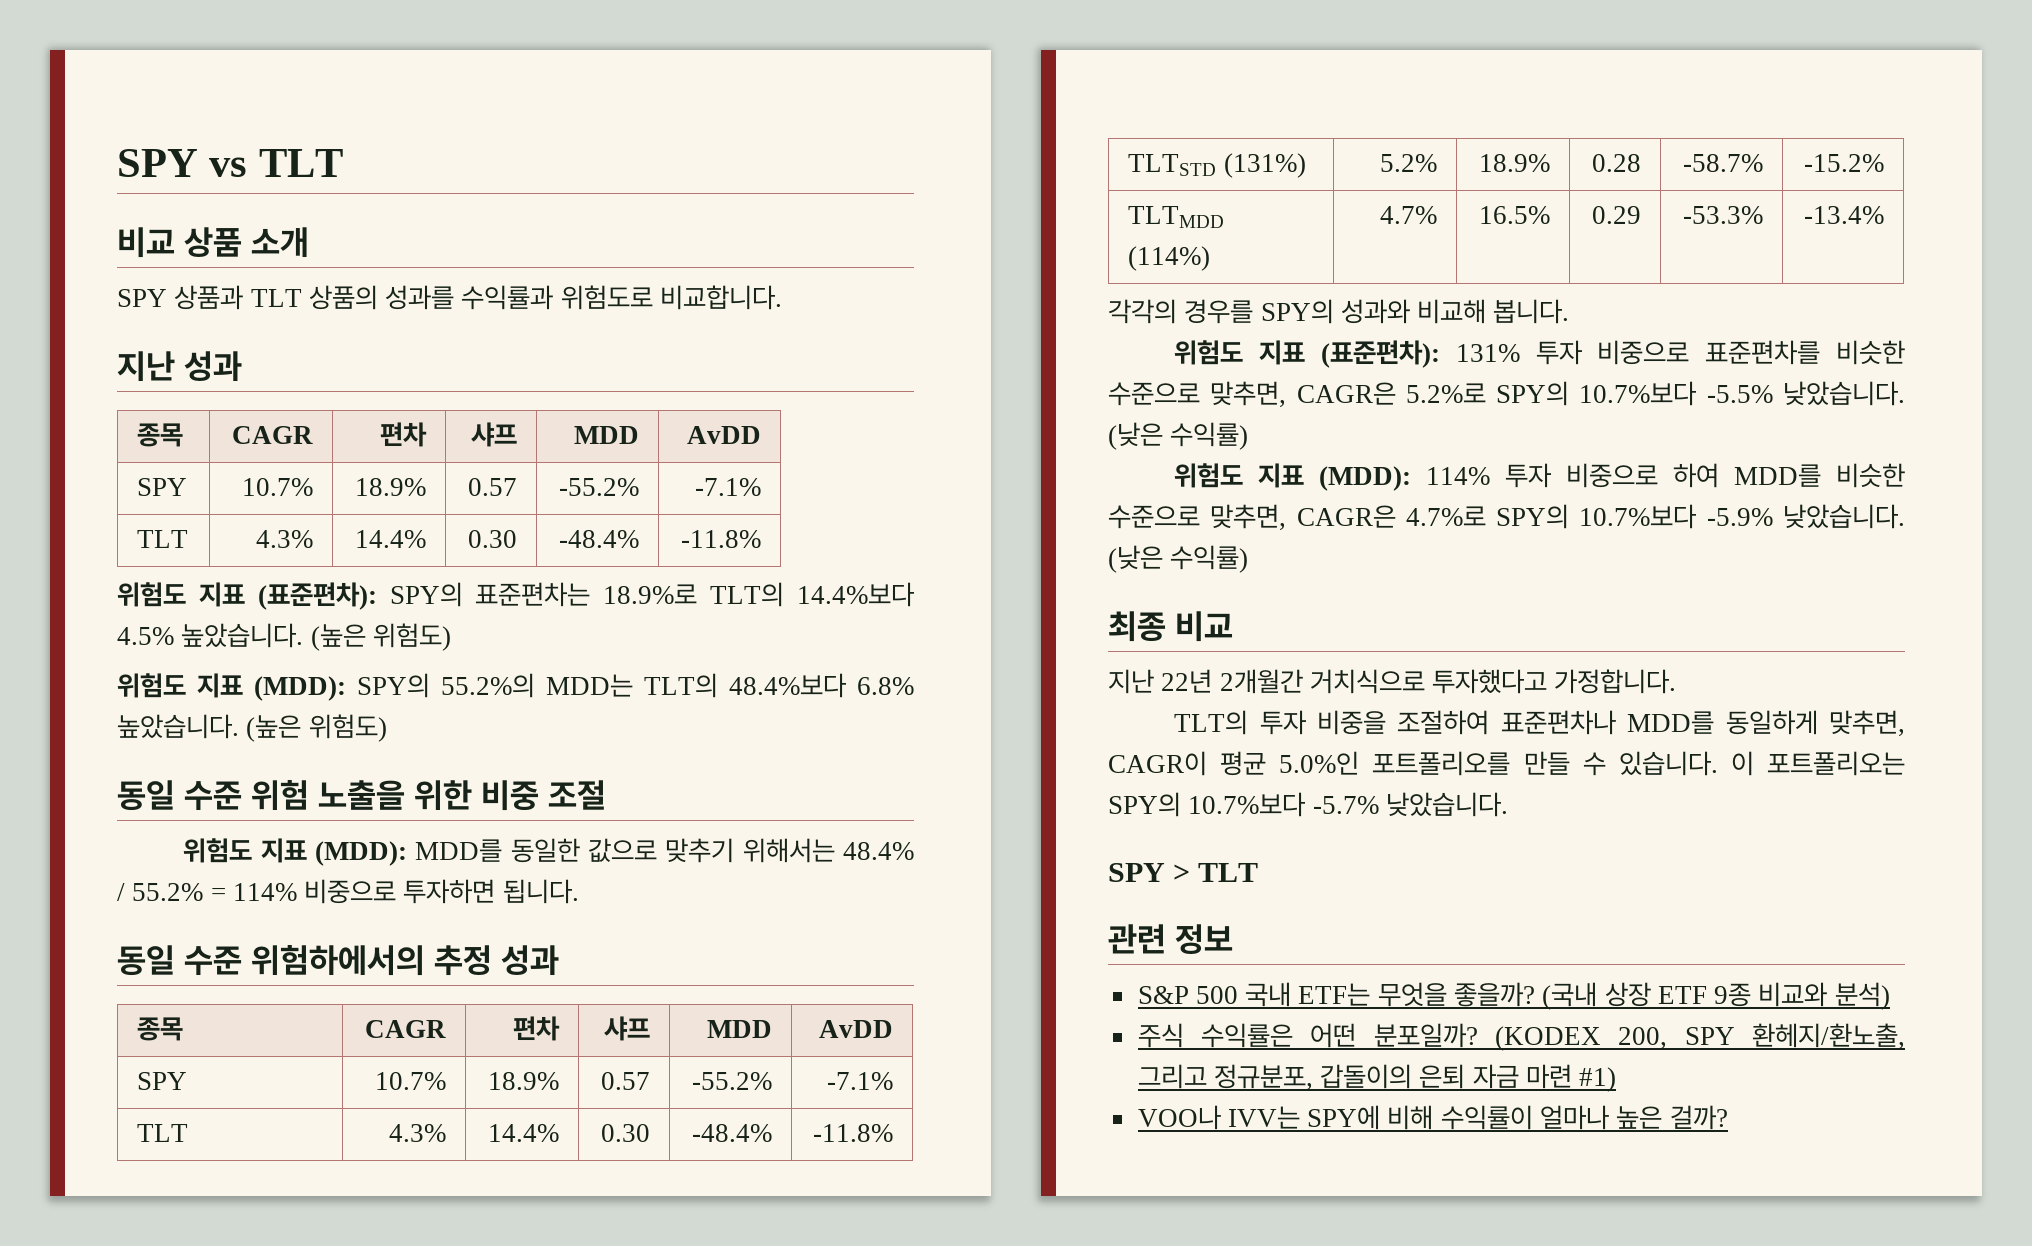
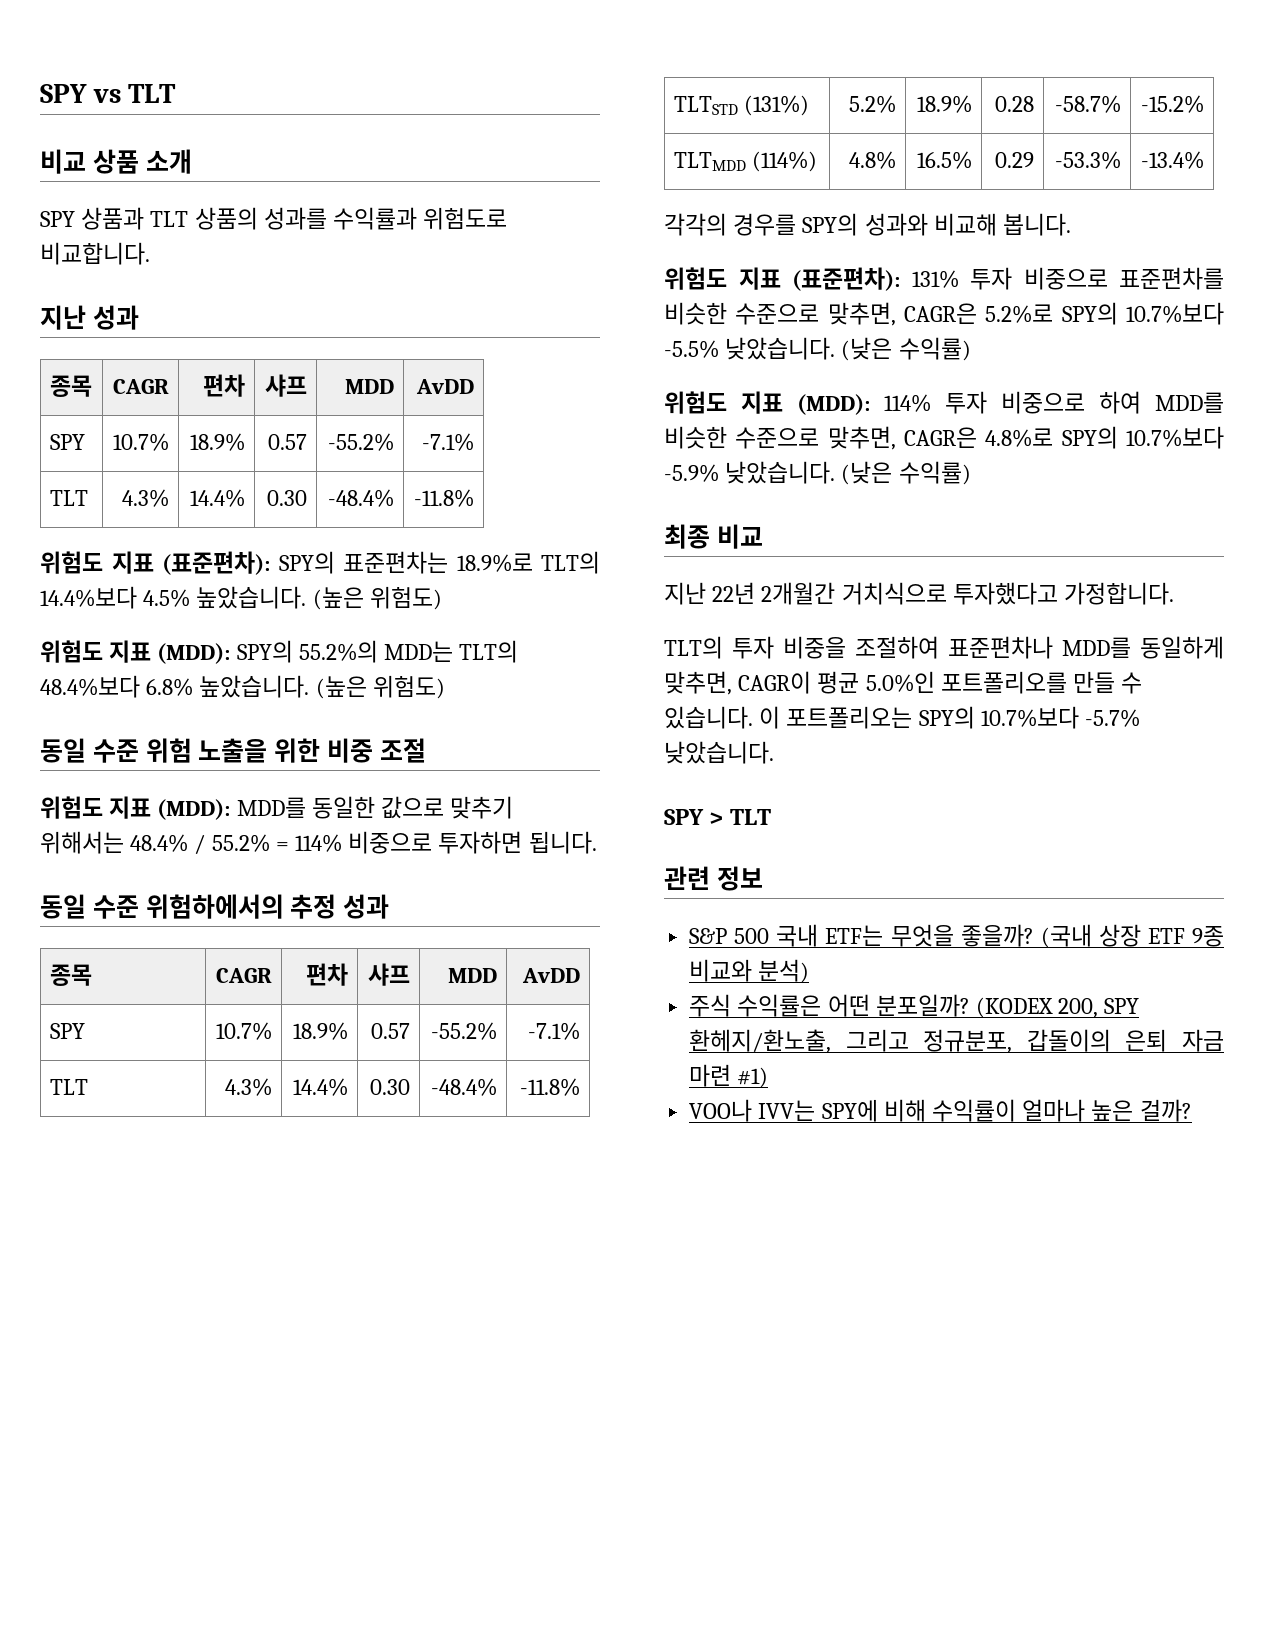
- TLTMDD (114%) | 4.7% | 16.5% | 0.29 | -53.3% | -13.4%
+ TLTMDD (114%) | 4.8% | 16.5% | 0.29 | -53.3% | -13.4%
- 위험도 지표 (MDD): 114% 투자 비중으로 하여 MDD를 비슷한 수준으로 맞추면, CAGR은 4.7%로 SPY의 10.7%보다 -5.9% 낮았습니다.
+ 위험도 지표 (MDD): 114% 투자 비중으로 하여 MDD를 비슷한 수준으로 맞추면, CAGR은 4.8%로 SPY의 10.7%보다 -5.9% 낮았습니다.

